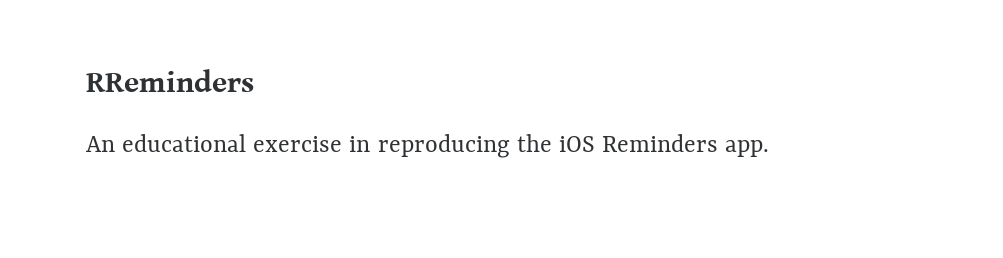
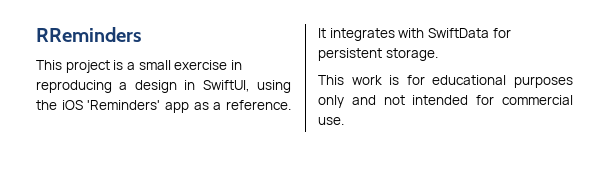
- An educational exercise in reproducing the iOS Reminders app.
+ This project is a small exercise in reproducing a design in SwiftUI, using the iOS 'Reminders' app as a reference. It integrates with SwiftData for persistent storage.
+ This work is for educational purposes only and not intended for commercial use.

